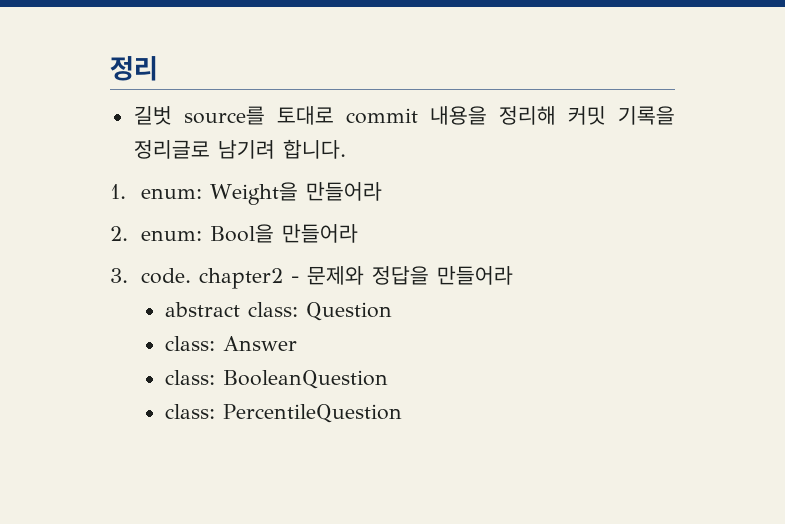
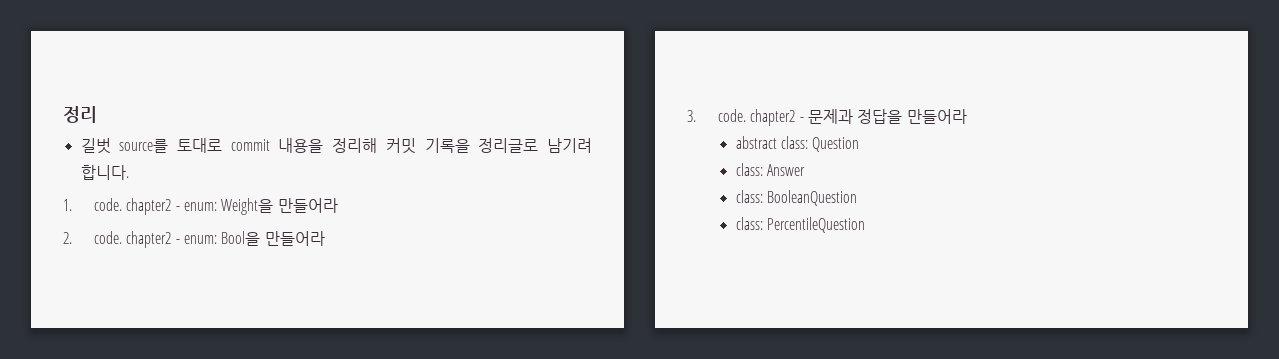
- 1. enum: Weight을 만들어라
+ 1. code. chapter2 - enum: Weight을 만들어라
- 2. enum: Bool을 만들어라
+ 2. code. chapter2 - enum: Bool을 만들어라
- 3. code. chapter2 - 문제와 정답을 만들어라
+ 3. code. chapter2 - 문제과 정답을 만들어라

